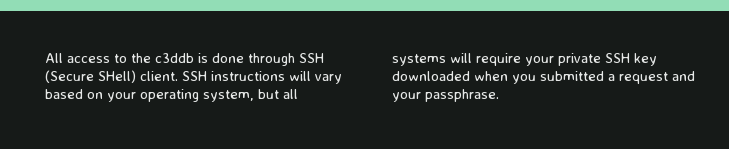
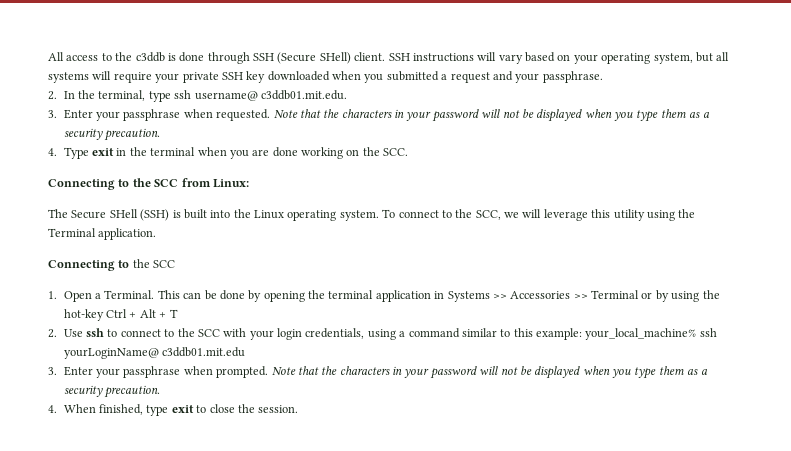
+ 2. In the terminal, type ssh username@ c3ddb01.mit.edu.
+ 3. Enter your passphrase when requested. Note that the characters in your password will not be displayed when you type them as a security precaution.
+ 4. Type exit in the terminal when you are done working on the SCC.
+ Connecting to the SCC from Linux:
+ The Secure SHell (SSH) is built into the Linux operating system. To connect to the SCC, we will leverage this utility using the Terminal application.
+ Connecting to the SCC
+ 1. Open a Terminal. This can be done by opening the terminal application in Systems >> Accessories >> Terminal or by using the hot-key Ctrl + Alt + T
+ 2. Use ssh to connect to the SCC with your login credentials, using a command similar to this example: your_local_machine% ssh yourLoginName@ c3ddb01.mit.edu
+ 3. Enter your passphrase when prompted. Note that the characters in your password will not be displayed when you type them as a security precaution.
+ 4. When finished, type exit to close the session.

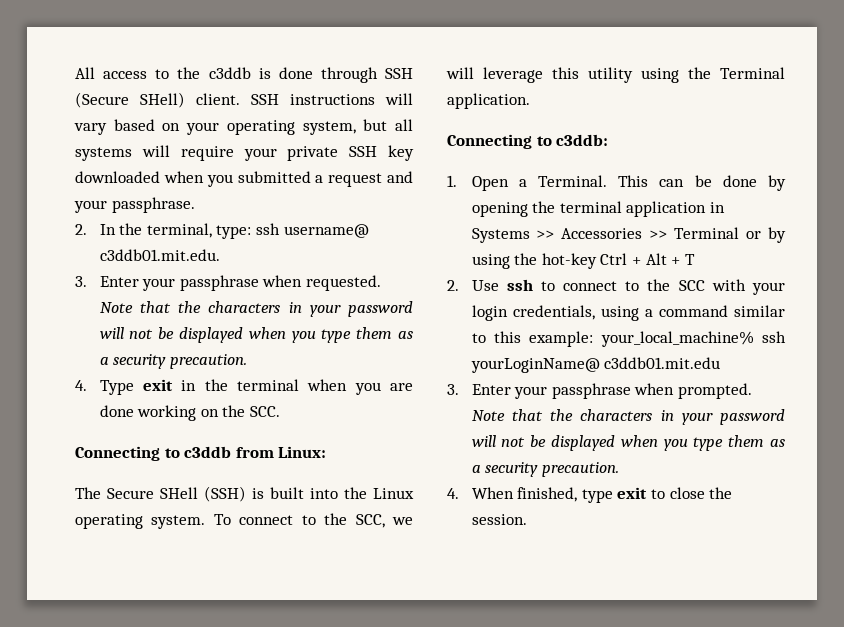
- 2. In the terminal, type ssh username@ c3ddb01.mit.edu.
+ 2. In the terminal, type: ssh username@ c3ddb01.mit.edu.
- Connecting to the SCC from Linux:
+ Connecting to c3ddb from Linux:
  To connect to the SCC, we will leverage this utility using the Terminal application.
- Connecting to the SCC
+ Connecting to c3ddb:

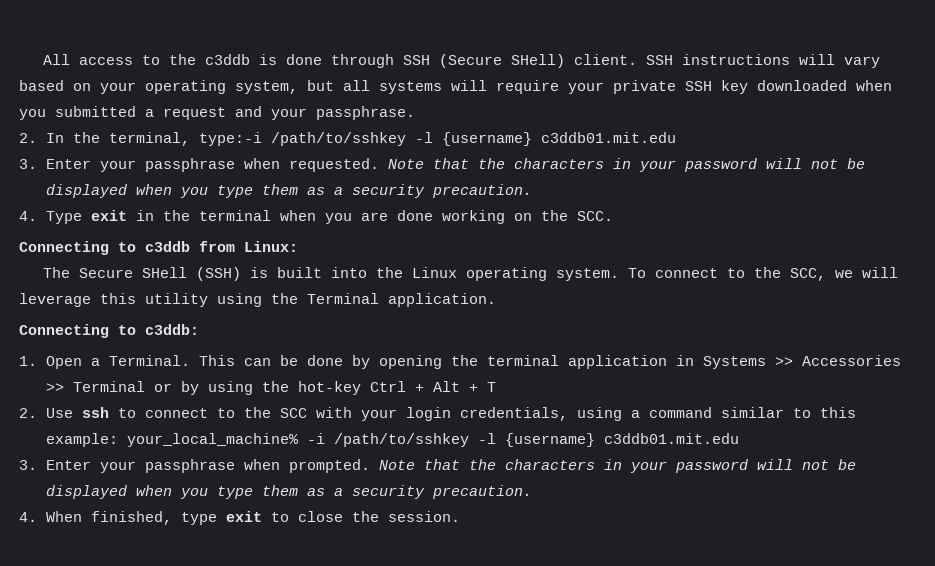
- 2. In the terminal, type: ssh username@ c3ddb01.mit.edu.
+ 2. In the terminal, type:-i /path/to/sshkey -l {username} c3ddb01.mit.edu
- 2. Use ssh to connect to the SCC with your login credentials, using a command similar to this example: your_local_machine% ssh yourLoginName@ c3ddb01.mit.edu
+ 2. Use ssh to connect to the SCC with your login credentials, using a command similar to this example: your_local_machine% -i /path/to/sshkey -l {username} c3ddb01.mit.edu

